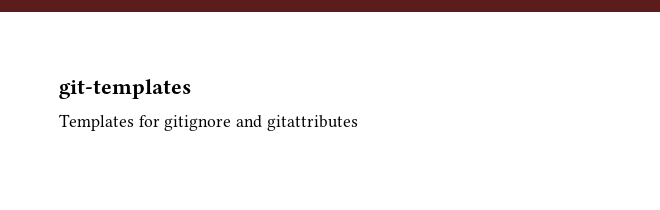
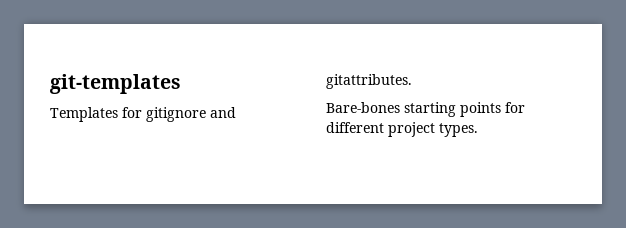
- Templates for gitignore and gitattributes
+ Templates for gitignore and gitattributes.
+ Bare-bones starting points for different project types.

